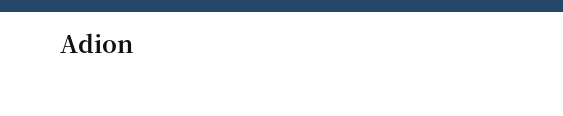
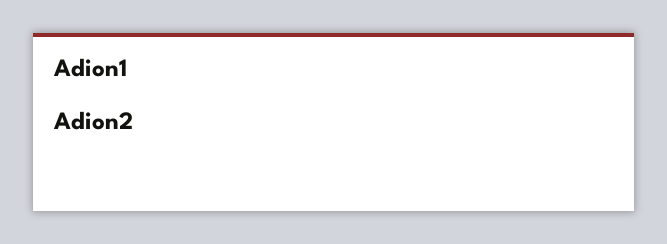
- Adion
+ Adion1
+ Adion2

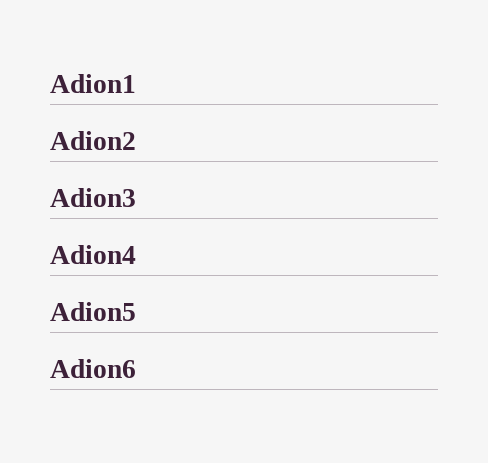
+ Adion3
+ Adion4
+ Adion5
+ Adion6

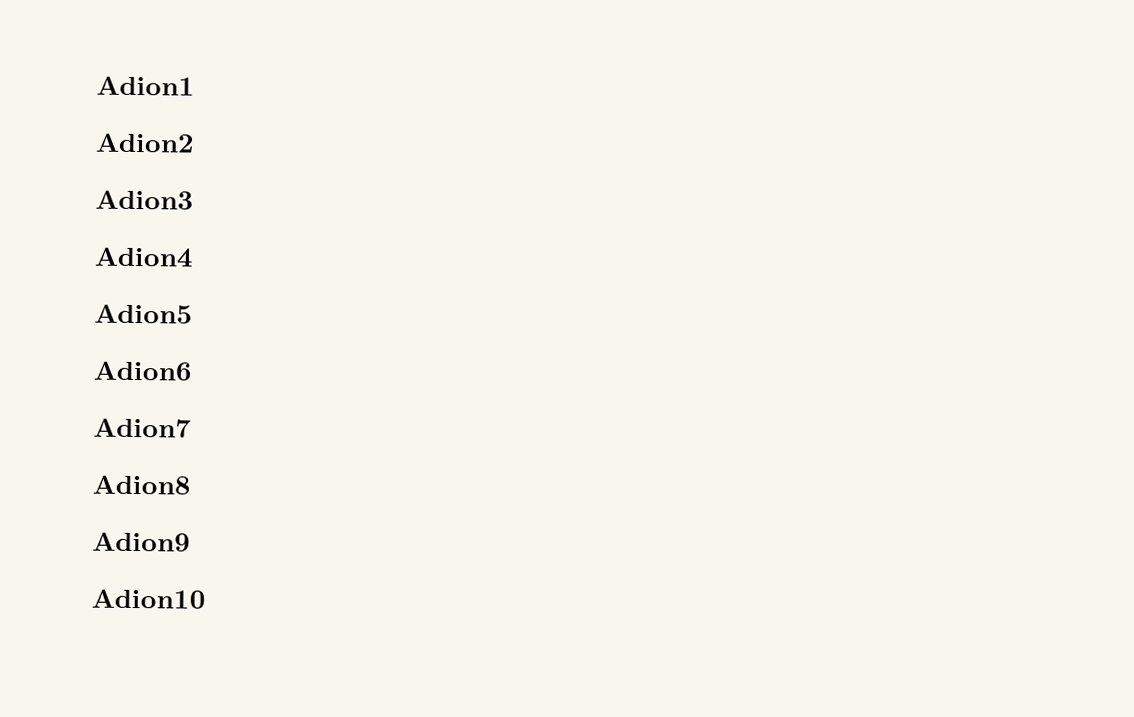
+ Adion7
+ Adion8
+ Adion9
+ Adion10

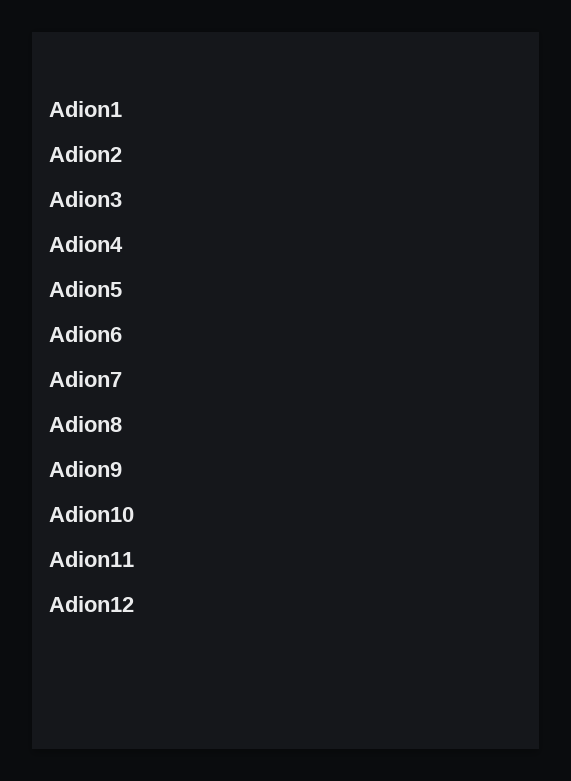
+ Adion11
+ Adion12

